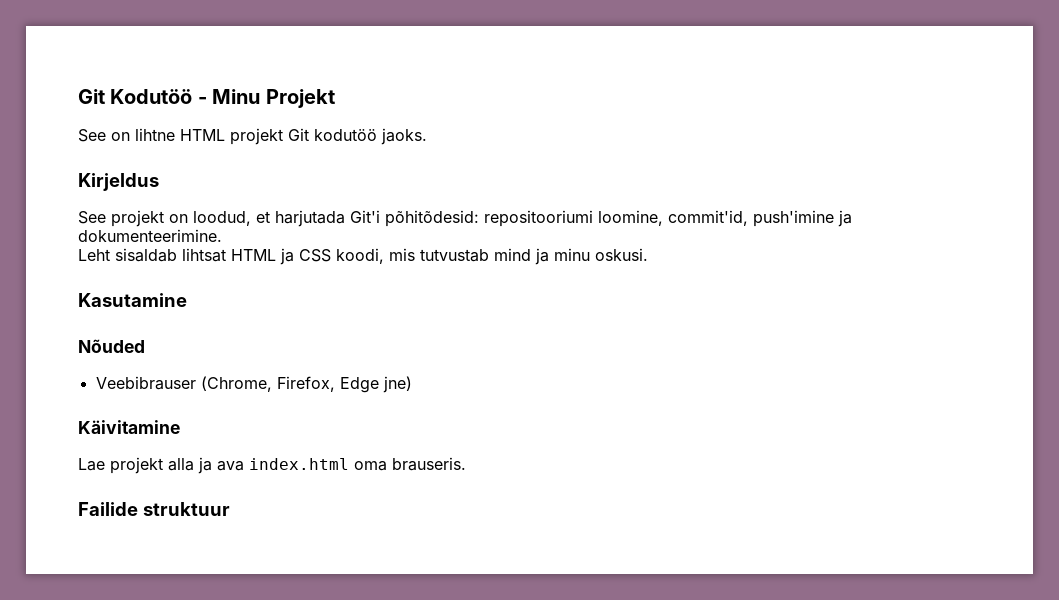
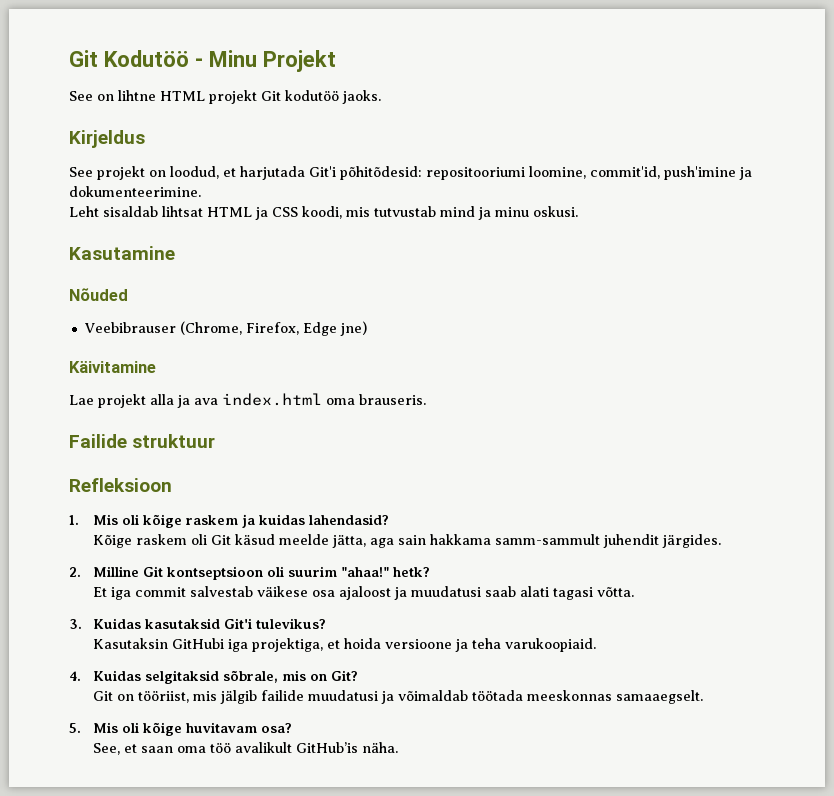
+ Refleksioon
+ 1. Mis oli kõige raskem ja kuidas lahendasid?
+ Kõige raskem oli Git käsud meelde jätta, aga sain hakkama samm-sammult juhendit järgides.
+ 2. Milline Git kontseptsioon oli suurim "ahaa!" hetk?
+ Et iga commit salvestab väikese osa ajaloost ja muudatusi saab alati tagasi võtta.
+ 3. Kuidas kasutaksid Git'i tulevikus?
+ Kasutaksin GitHubi iga projektiga, et hoida versioone ja teha varukoopiaid.
+ 4. Kuidas selgitaksid sõbrale, mis on Git?
+ Git on tööriist, mis jälgib failide muudatusi ja võimaldab töötada meeskonnas samaaegselt.
+ 5. Mis oli kõige huvitavam osa?
+ See, et saan oma töö avalikult GitHub’is näha.

